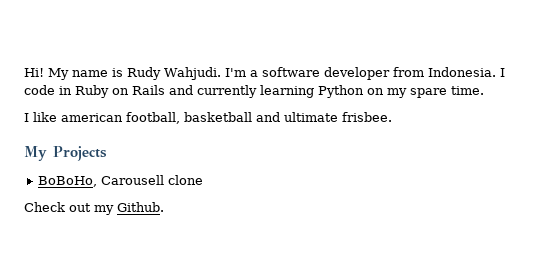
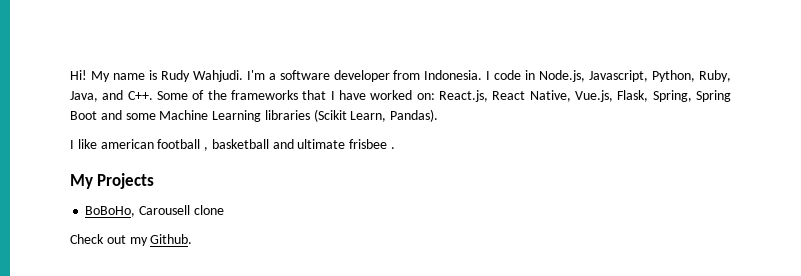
- I code in Ruby on Rails and currently learning Python on my spare time.
+ I code in Node.js, Javascript, Python, Ruby, Java, and C++. Some of the frameworks that I have worked on: React.js, React Native, Vue.js, Flask, Spring, Spring Boot and some Machine Learning libraries (Scikit Learn, Pandas).
- I like american football, basketball and ultimate frisbee.
+ I like american football , basketball and ultimate frisbee .

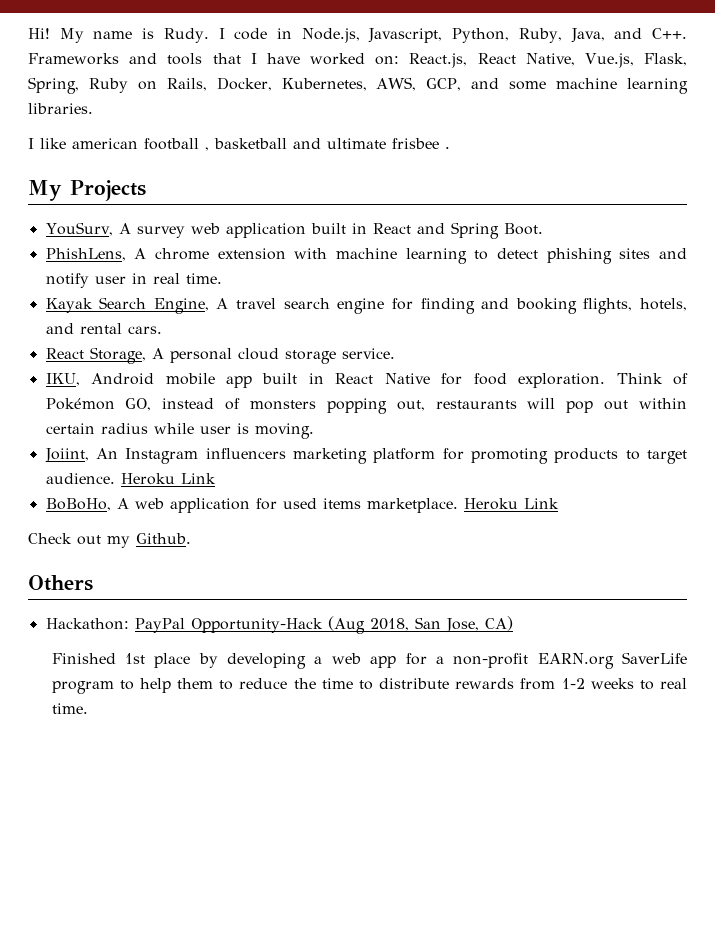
- My name is Rudy Wahjudi. I'm a software developer from Indonesia.
+ My name is Rudy.
- I code in Node.js, Javascript, Python, Ruby, Java, and C++. Some of the frameworks that I have worked on: React.js, React Native, Vue.js, Flask, Spring, Spring Boot and some Machine Learning libraries (Scikit Learn, Pandas).
+ I code in Node.js, Javascript, Python, Ruby, Java, and C++. Frameworks and tools that I have worked on: React.js, React Native, Vue.js, Flask, Spring, Ruby on Rails, Docker, Kubernetes, AWS, GCP, and some machine learning libraries.
- BoBoHo, Carousell clone
+ YouSurv, A survey web application built in React and Spring Boot.
+ PhishLens, A chrome extension with machine learning to detect phishing sites and notify user in real time.
+ Kayak Search Engine, A travel search engine for finding and booking flights, hotels, and rental cars.
+ React Storage, A personal cloud storage service.
+ IKU, Android mobile app built in React Native for food exploration. Think of Pokémon GO, instead of monsters popping out, restaurants will pop out within certain radius while user is moving.
+ Joiint, An Instagram influencers marketing platform for promoting products to target audience. Heroku Link
+ BoBoHo, A web application for used items marketplace. Heroku Link
  Check out my Github.
+ Others
+ Hackathon: PayPal Opportunity-Hack (Aug 2018, San Jose, CA)
+ Finished 1st place by developing a web app for a non-profit EARN.org SaverLife program to help them to reduce the time to distribute rewards from 1-2 weeks to real time.

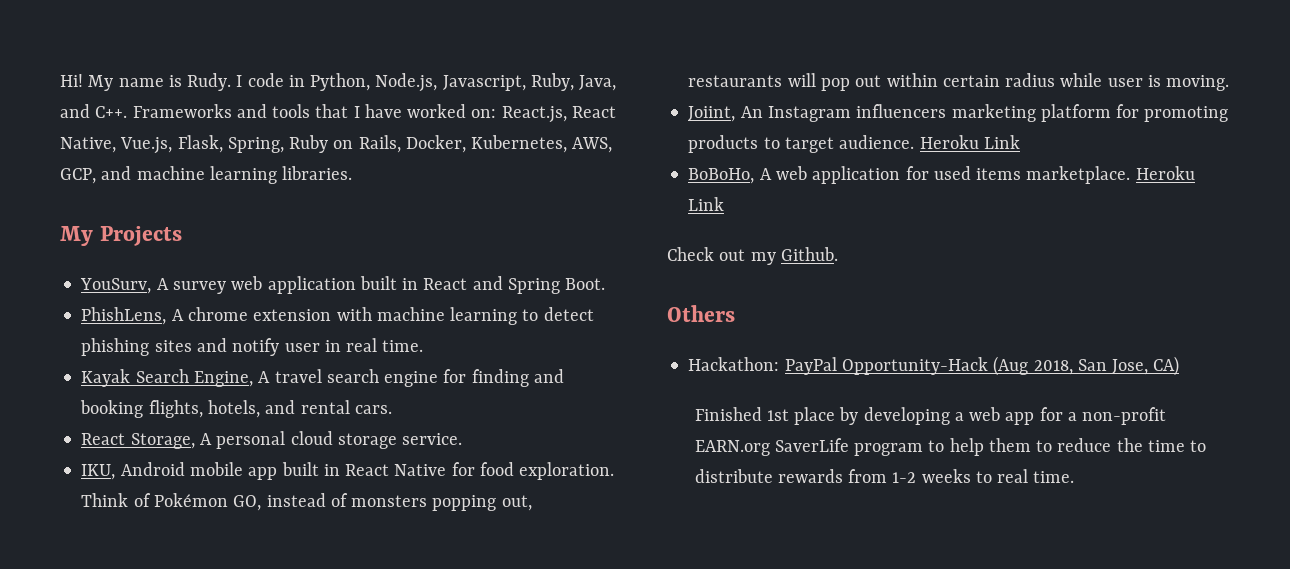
- I code in Node.js, Javascript, Python, Ruby, Java, and C++. Frameworks and tools that I have worked on: React.js, React Native, Vue.js, Flask, Spring, Ruby on Rails, Docker, Kubernetes, AWS, GCP, and some machine learning libraries.
+ I code in Python, Node.js, Javascript, Ruby, Java, and C++. Frameworks and tools that I have worked on: React.js, React Native, Vue.js, Flask, Spring, Ruby on Rails, Docker, Kubernetes, AWS, GCP, and machine learning libraries.
- I like american football , basketball and ultimate frisbee .

